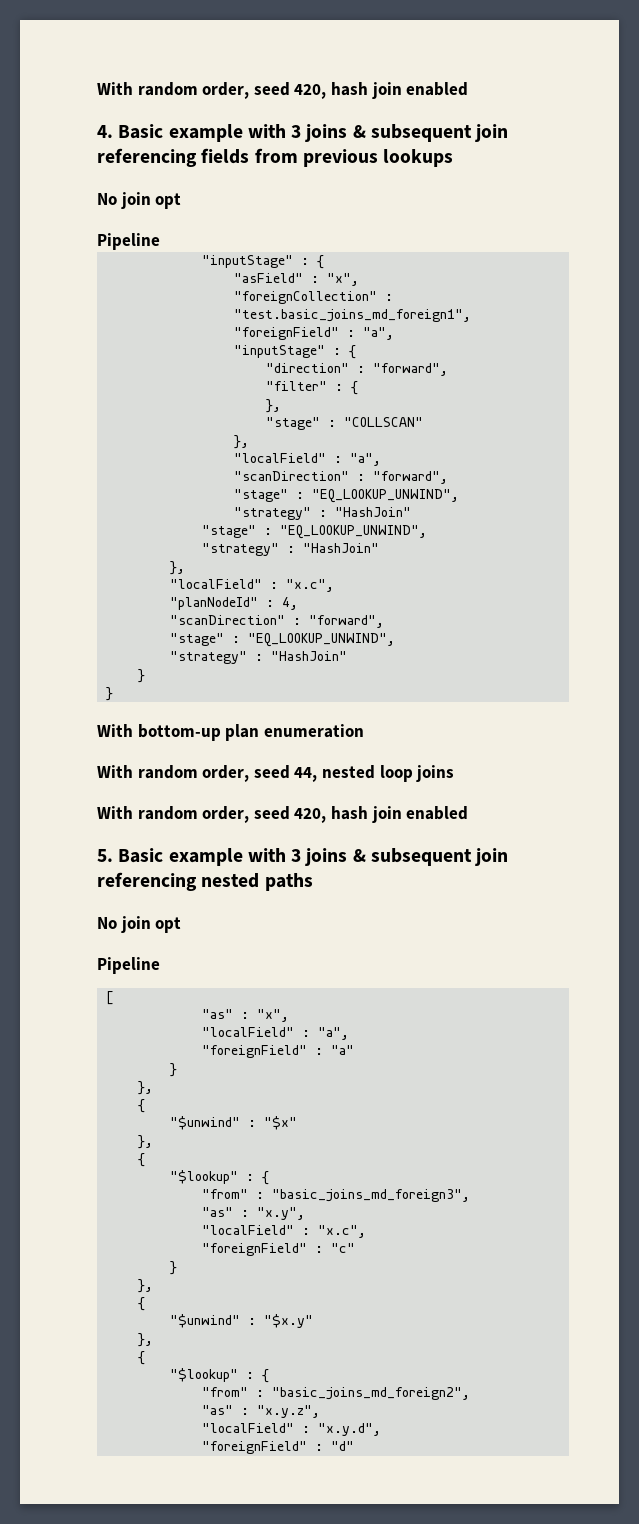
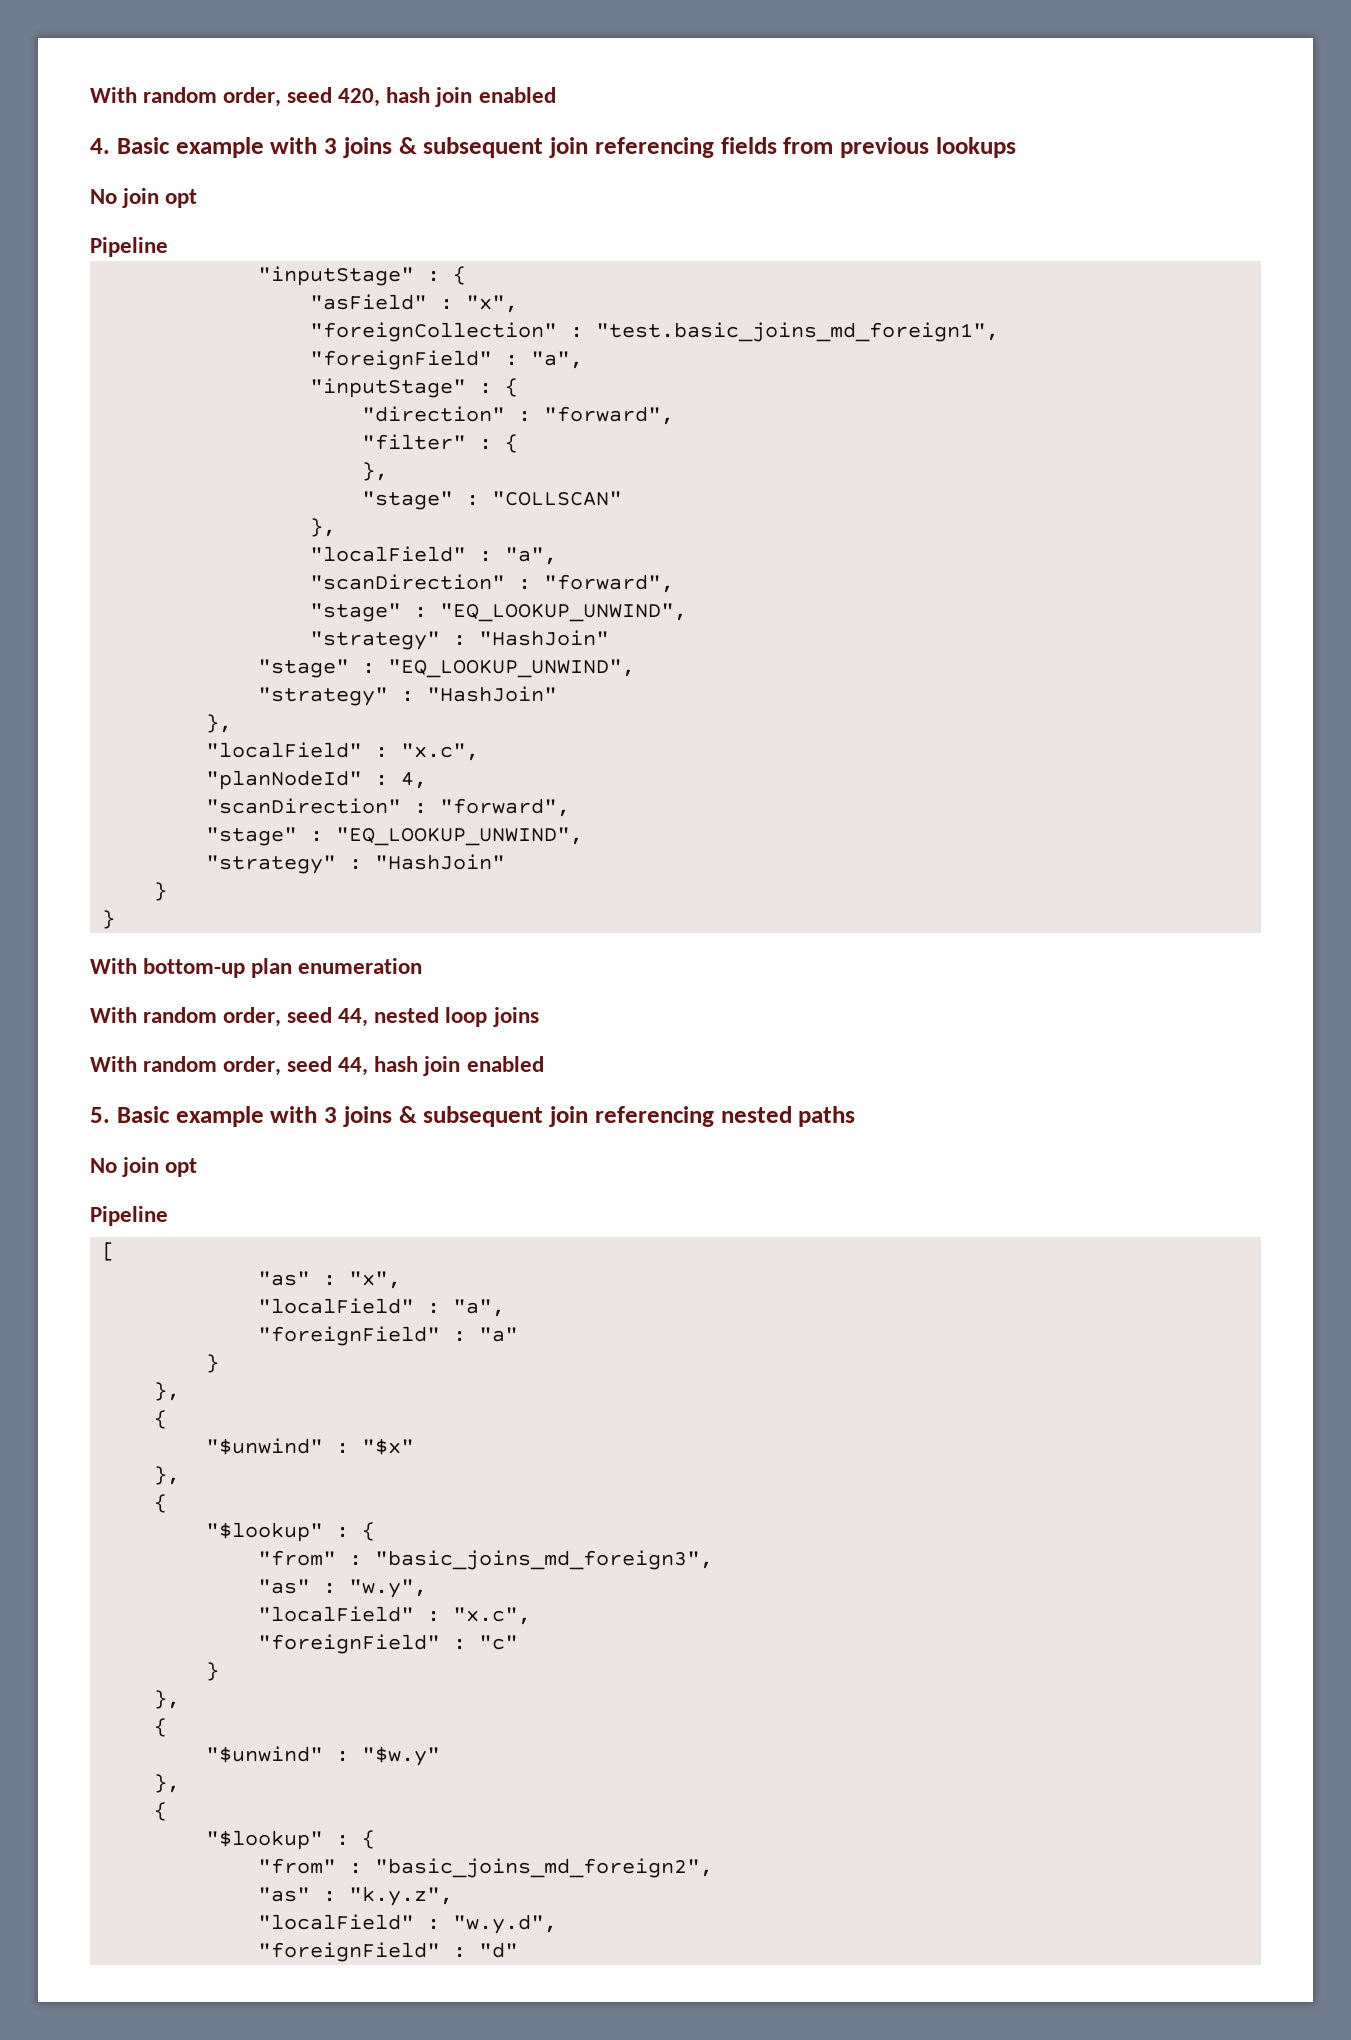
  With random order, seed 44, nested loop joins
- With random order, seed 420, hash join enabled
+ With random order, seed 44, hash join enabled
- "as" : "x.y",
+ "as" : "w.y",
- "$unwind" : "$x.y"
+ "$unwind" : "$w.y"
- "as" : "x.y.z",
- "localField" : "x.y.d",
+ "as" : "k.y.z",
+ "localField" : "w.y.d",

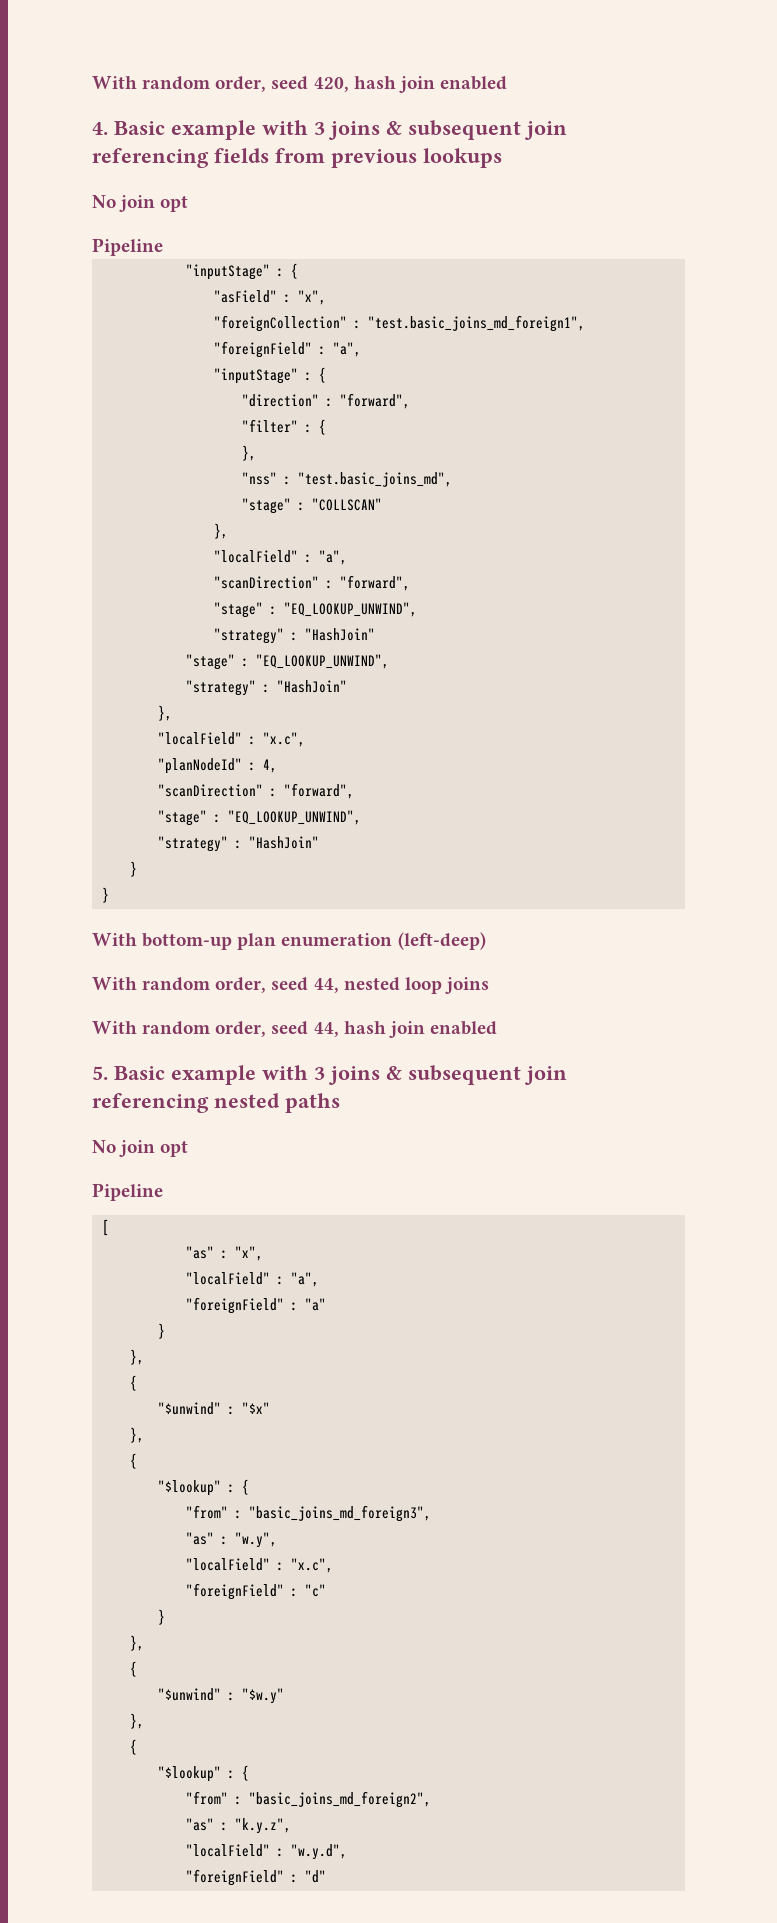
+ "nss" : "test.basic_joins_md",
- With bottom-up plan enumeration
+ With bottom-up plan enumeration (left-deep)

